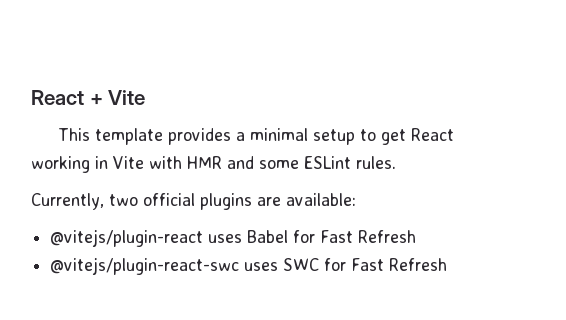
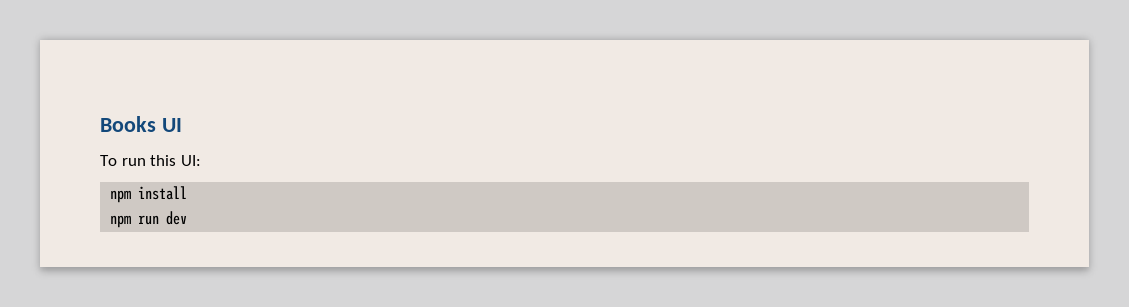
- React + Vite
- This template provides a minimal setup to get React working in Vite with HMR and some ESLint rules.
- Currently, two official plugins are available:
- @vitejs/plugin-react uses Babel for Fast Refresh
- @vitejs/plugin-react-swc uses SWC for Fast Refresh
+ Books UI
+ To run this UI:
+ npm install
+ npm run dev

